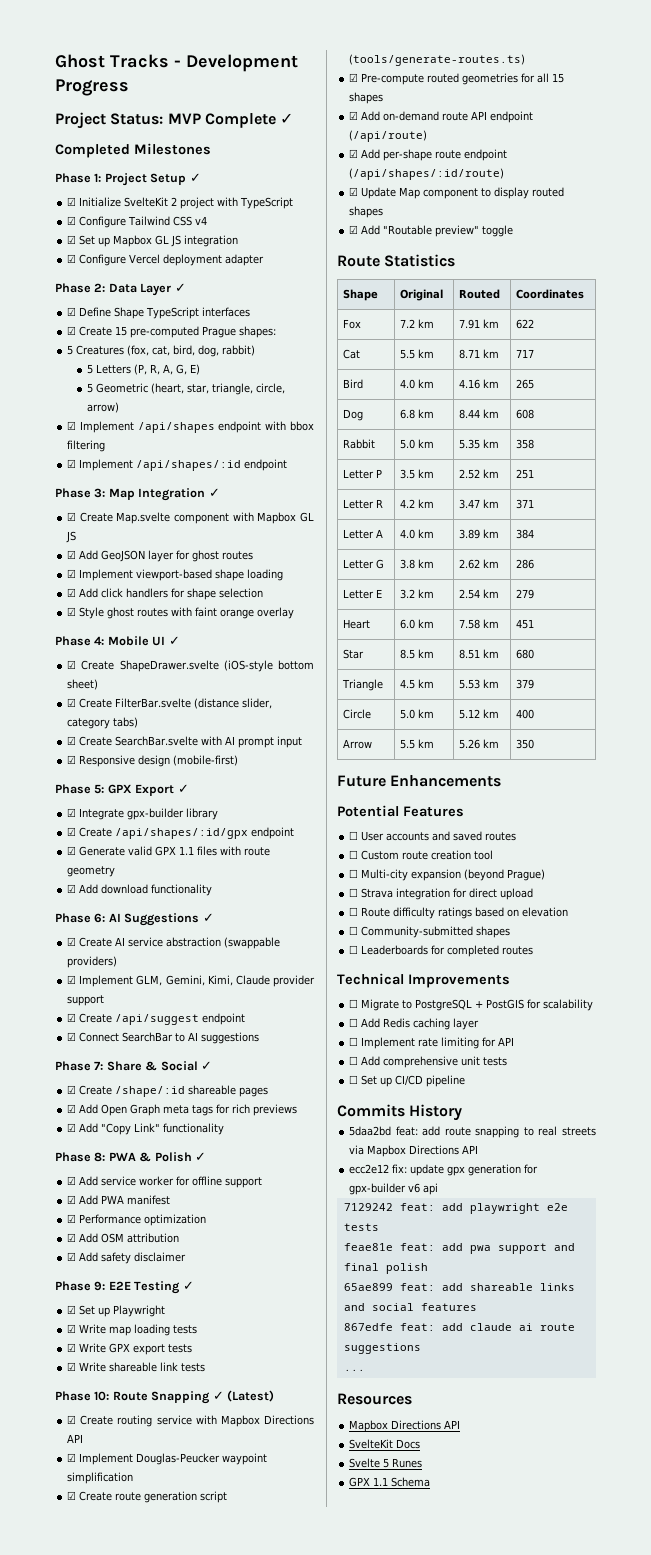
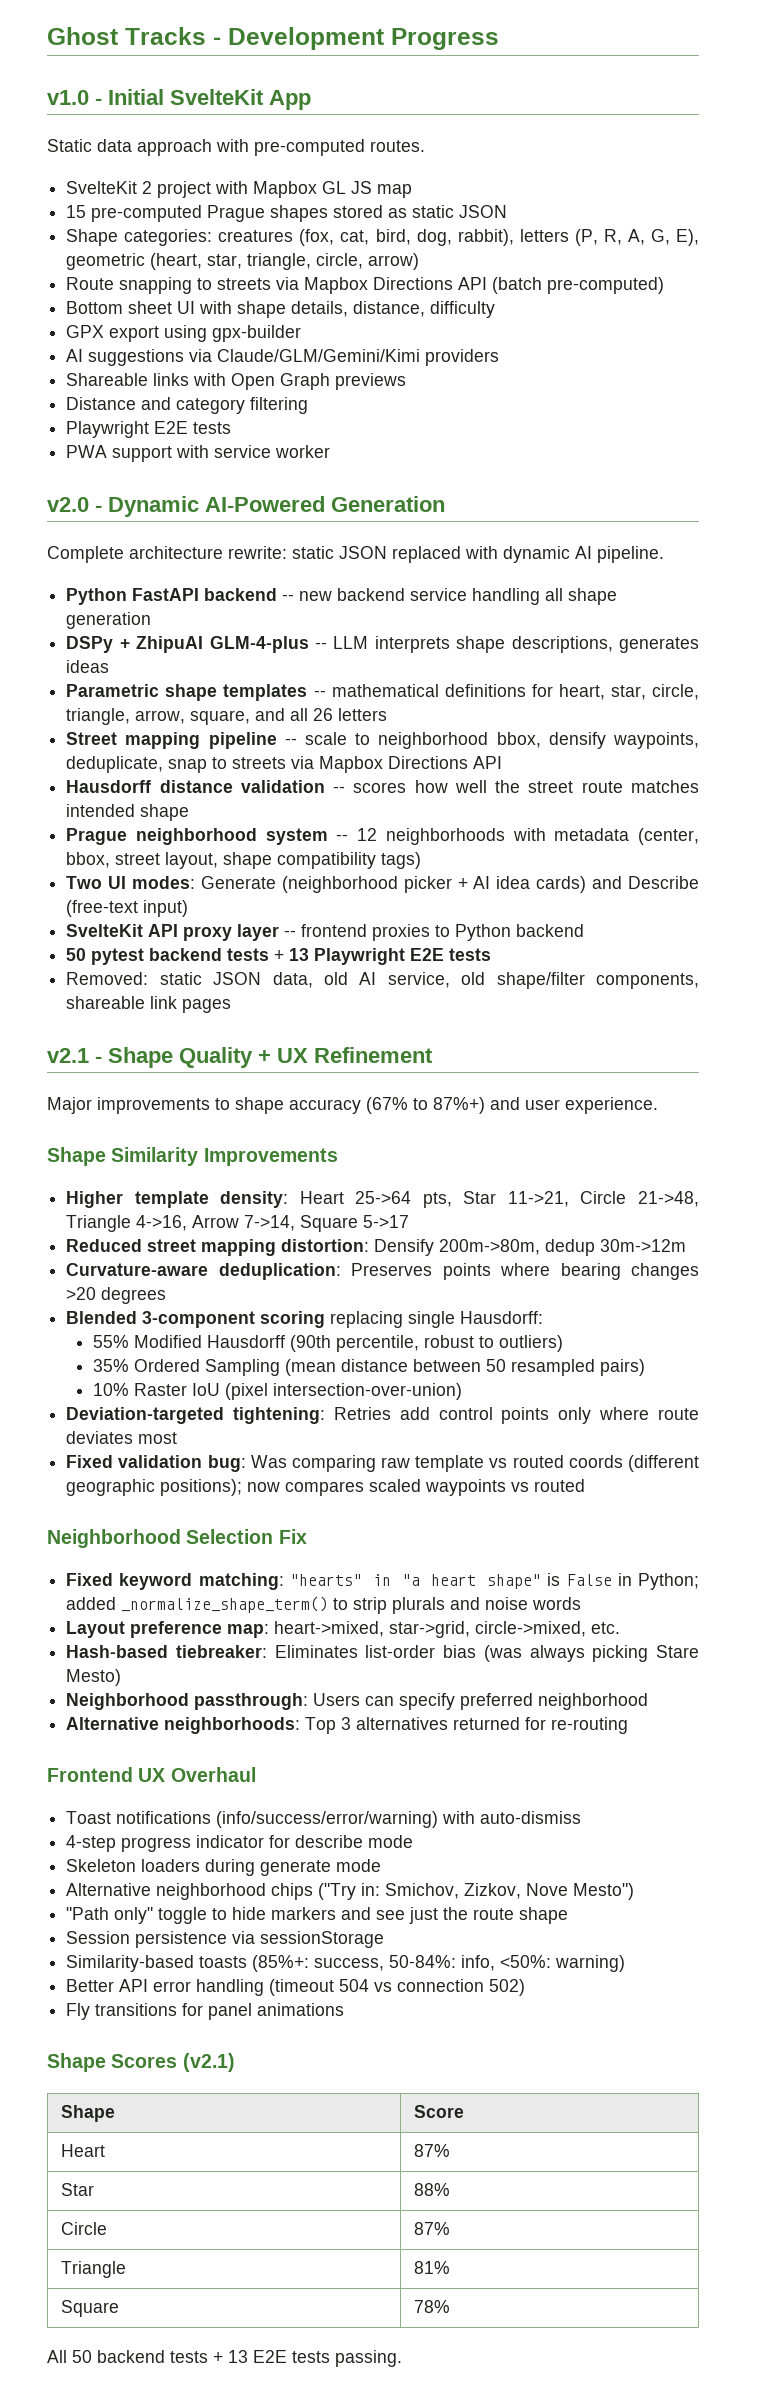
- Project Status: MVP Complete ✓
- Completed Milestones
- Phase 1: Project Setup ✓
- ☑ Initialize SvelteKit 2 project with TypeScript
- ☑ Configure Tailwind CSS v4
- ☑ Set up Mapbox GL JS integration
- ☑ Configure Vercel deployment adapter
- Phase 2: Data Layer ✓
- ☑ Define Shape TypeScript interfaces
- ☑ Create 15 pre-computed Prague shapes:
- 5 Creatures (fox, cat, bird, dog, rabbit)
- 5 Letters (P, R, A, G, E)
- 5 Geometric (heart, star, triangle, circle, arrow)
+ v1.0 - Initial SvelteKit App
+ Static data approach with pre-computed routes.
+ SvelteKit 2 project with Mapbox GL JS map
+ 15 pre-computed Prague shapes stored as static JSON
+ Shape categories: creatures (fox, cat, bird, dog, rabbit), letters (P, R, A, G, E), geometric (heart, star, triangle, circle, arrow)
- ☑ Implement /api/shapes endpoint with bbox filtering
- ☑ Implement /api/shapes/:id endpoint
- Phase 3: Map Integration ✓
- ☑ Create Map.svelte component with Mapbox GL JS
- ☑ Add GeoJSON layer for ghost routes
- ☑ Implement viewport-based shape loading
- ☑ Add click handlers for shape selection
- ☑ Style ghost routes with faint orange overlay
- Phase 4: Mobile UI ✓
- ☑ Create ShapeDrawer.svelte (iOS-style bottom sheet)
- ☑ Create FilterBar.svelte (distance slider, category tabs)
- ☑ Create SearchBar.svelte with AI prompt input
- ☑ Responsive design (mobile-first)
- Phase 5: GPX Export ✓
- ☑ Integrate gpx-builder library
- ☑ Create /api/shapes/:id/gpx endpoint
- ☑ Generate valid GPX 1.1 files with route geometry
- ☑ Add download functionality
- Phase 6: AI Suggestions ✓
- ☑ Create AI service abstraction (swappable providers)
- ☑ Implement GLM, Gemini, Kimi, Claude provider support
- ☑ Create /api/suggest endpoint
- ☑ Connect SearchBar to AI suggestions
- Phase 7: Share & Social ✓
- ☑ Create /shape/:id shareable pages
- ☑ Add Open Graph meta tags for rich previews
- ☑ Add "Copy Link" functionality
- Phase 8: PWA & Polish ✓
- ☑ Add service worker for offline support
- ☑ Add PWA manifest
- ☑ Performance optimization
- ☑ Add OSM attribution
- ☑ Add safety disclaimer
- Phase 9: E2E Testing ✓
- ☑ Set up Playwright
- ☑ Write map loading tests
- ☑ Write GPX export tests
- ☑ Write shareable link tests
- Phase 10: Route Snapping ✓ (Latest)
- ☑ Create routing service with Mapbox Directions API
- ☑ Implement Douglas-Peucker waypoint simplification
- ☑ Create route generation script (tools/generate-routes.ts)
- ☑ Pre-compute routed geometries for all 15 shapes
- ☑ Add on-demand route API endpoint (/api/route)
- ☑ Add per-shape route endpoint (/api/shapes/:id/route)
- ☑ Update Map component to display routed shapes
- ☑ Add "Routable preview" toggle
- Route Statistics
- Shape | Original | Routed | Coordinates
- Fox | 7.2 km | 7.91 km | 622
- Cat | 5.5 km | 8.71 km | 717
- Bird | 4.0 km | 4.16 km | 265
- Dog | 6.8 km | 8.44 km | 608
- Rabbit | 5.0 km | 5.35 km | 358
- Letter P | 3.5 km | 2.52 km | 251
- Letter R | 4.2 km | 3.47 km | 371
- Letter A | 4.0 km | 3.89 km | 384
- Letter G | 3.8 km | 2.62 km | 286
- Letter E | 3.2 km | 2.54 km | 279
- Heart | 6.0 km | 7.58 km | 451
- Star | 8.5 km | 8.51 km | 680
- Triangle | 4.5 km | 5.53 km | 379
- Circle | 5.0 km | 5.12 km | 400
- Arrow | 5.5 km | 5.26 km | 350
- Future Enhancements
- Potential Features
- ☐ User accounts and saved routes
- ☐ Custom route creation tool
- ☐ Multi-city expansion (beyond Prague)
- ☐ Strava integration for direct upload
- ☐ Route difficulty ratings based on elevation
- ☐ Community-submitted shapes
- ☐ Leaderboards for completed routes
- Technical Improvements
- ☐ Migrate to PostgreSQL + PostGIS for scalability
- ☐ Add Redis caching layer
- ☐ Implement rate limiting for API
- ☐ Add comprehensive unit tests
- ☐ Set up CI/CD pipeline
- Commits History
- 5daa2bd feat: add route snapping to real streets via Mapbox Directions API
+ Route snapping to streets via Mapbox Directions API (batch pre-computed)
+ Bottom sheet UI with shape details, distance, difficulty
+ GPX export using gpx-builder
+ AI suggestions via Claude/GLM/Gemini/Kimi providers
+ Shareable links with Open Graph previews
+ Distance and category filtering
+ Playwright E2E tests
+ PWA support with service worker
+ v2.0 - Dynamic AI-Powered Generation
+ Complete architecture rewrite: static JSON replaced with dynamic AI pipeline.
+ Python FastAPI backend -- new backend service handling all shape generation
+ DSPy + ZhipuAI GLM-4-plus -- LLM interprets shape descriptions, generates ideas
+ Parametric shape templates -- mathematical definitions for heart, star, circle, triangle, arrow, square, and all 26 letters
+ Street mapping pipeline -- scale to neighborhood bbox, densify waypoints, deduplicate, snap to streets via Mapbox Directions API
- ecc2e12 fix: update gpx generation for gpx-builder v6 api
- 7129242 feat: add playwright e2e tests
- feae81e feat: add pwa support and final polish
- 65ae899 feat: add shareable links and social features
- 867edfe feat: add claude ai route suggestions
- ...
- Resources
- Mapbox Directions API
- SvelteKit Docs
- Svelte 5 Runes
- GPX 1.1 Schema
+ Hausdorff distance validation -- scores how well the street route matches intended shape
+ Prague neighborhood system -- 12 neighborhoods with metadata (center, bbox, street layout, shape compatibility tags)
+ Two UI modes: Generate (neighborhood picker + AI idea cards) and Describe (free-text input)
+ SvelteKit API proxy layer -- frontend proxies to Python backend
+ 50 pytest backend tests + 13 Playwright E2E tests
+ Removed: static JSON data, old AI service, old shape/filter components, shareable link pages
+ v2.1 - Shape Quality + UX Refinement
+ Major improvements to shape accuracy (67% to 87%+) and user experience.
+ Shape Similarity Improvements
+ Higher template density: Heart 25->64 pts, Star 11->21, Circle 21->48, Triangle 4->16, Arrow 7->14, Square 5->17
+ Reduced street mapping distortion: Densify 200m->80m, dedup 30m->12m
+ Curvature-aware deduplication: Preserves points where bearing changes >20 degrees
+ Blended 3-component scoring replacing single Hausdorff:
+ 55% Modified Hausdorff (90th percentile, robust to outliers)
+ 35% Ordered Sampling (mean distance between 50 resampled pairs)
+ 10% Raster IoU (pixel intersection-over-union)
+ Deviation-targeted tightening: Retries add control points only where route deviates most
+ Fixed validation bug: Was comparing raw template vs routed coords (different geographic positions); now compares scaled waypoints vs routed
+ Neighborhood Selection Fix
+ Fixed keyword matching: "hearts" in "a heart shape" is False in Python; added _normalize_shape_term() to strip plurals and noise words
+ Layout preference map: heart->mixed, star->grid, circle->mixed, etc.
+ Hash-based tiebreaker: Eliminates list-order bias (was always picking Stare Mesto)
+ Neighborhood passthrough: Users can specify preferred neighborhood
+ Alternative neighborhoods: Top 3 alternatives returned for re-routing
+ Frontend UX Overhaul
+ Toast notifications (info/success/error/warning) with auto-dismiss
+ 4-step progress indicator for describe mode
+ Skeleton loaders during generate mode
+ Alternative neighborhood chips ("Try in: Smichov, Zizkov, Nove Mesto")
+ "Path only" toggle to hide markers and see just the route shape
+ Session persistence via sessionStorage
+ Similarity-based toasts (85%+: success, 50-84%: info, <50%: warning)
+ Better API error handling (timeout 504 vs connection 502)
+ Fly transitions for panel animations
+ Shape Scores (v2.1)
+ Shape | Score
+ Heart | 87%
+ Star | 88%
+ Circle | 87%
+ Triangle | 81%
+ Square | 78%
+ All 50 backend tests + 13 E2E tests passing.

